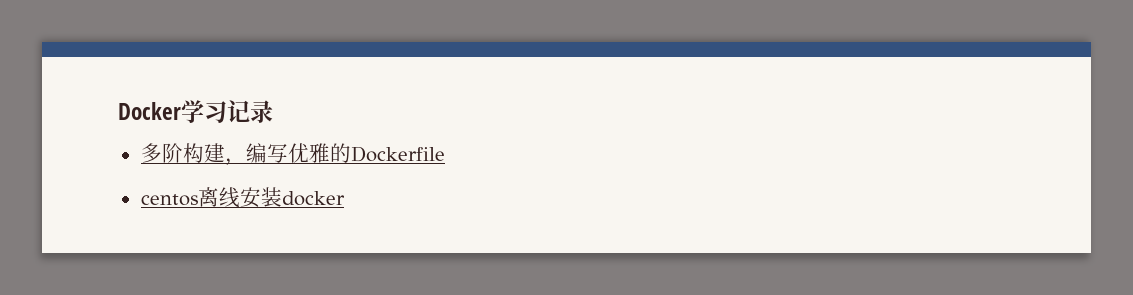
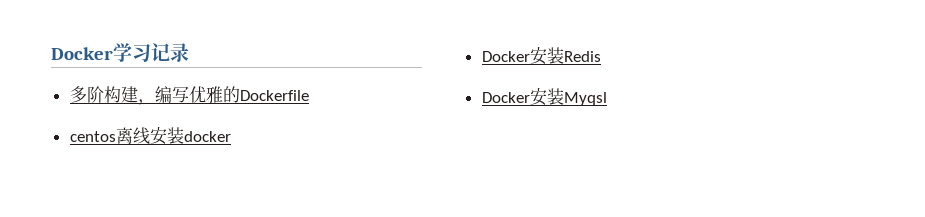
+ Docker安装Redis
+ Docker安装Myqsl

